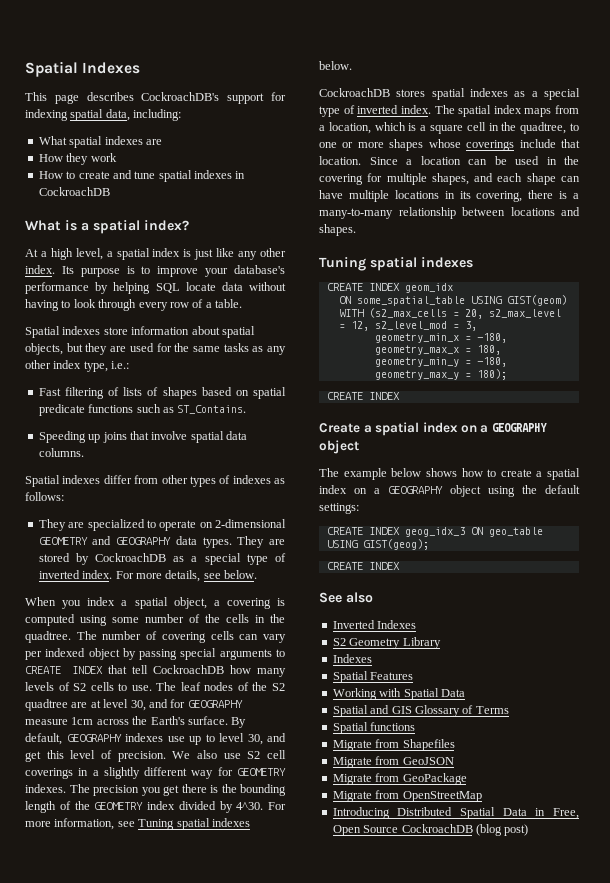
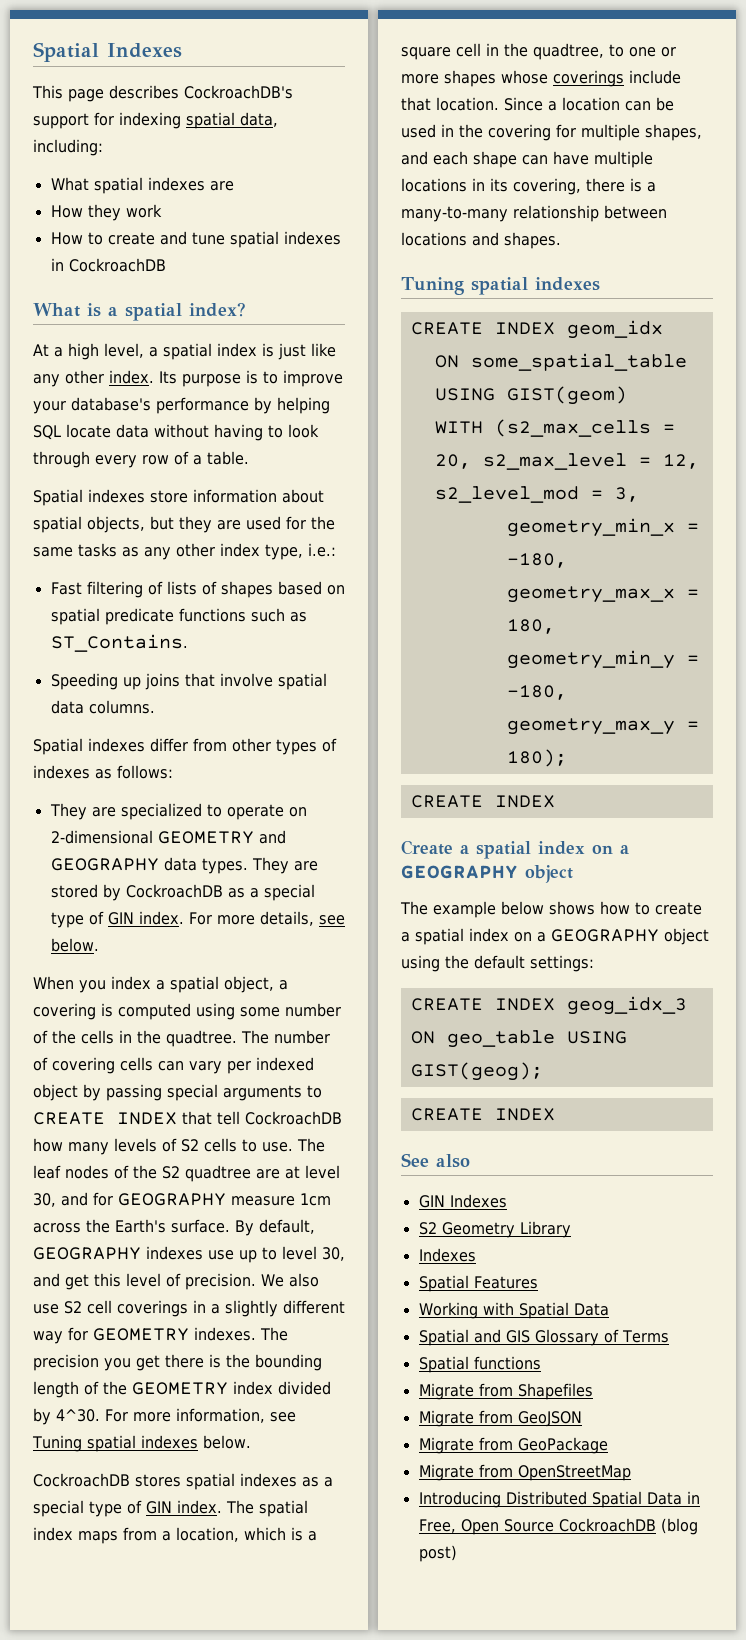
- They are stored by CockroachDB as a special type of inverted index.
+ They are stored by CockroachDB as a special type of GIN index.
- CockroachDB stores spatial indexes as a special type of inverted index.
+ CockroachDB stores spatial indexes as a special type of GIN index.
- Inverted Indexes
+ GIN Indexes

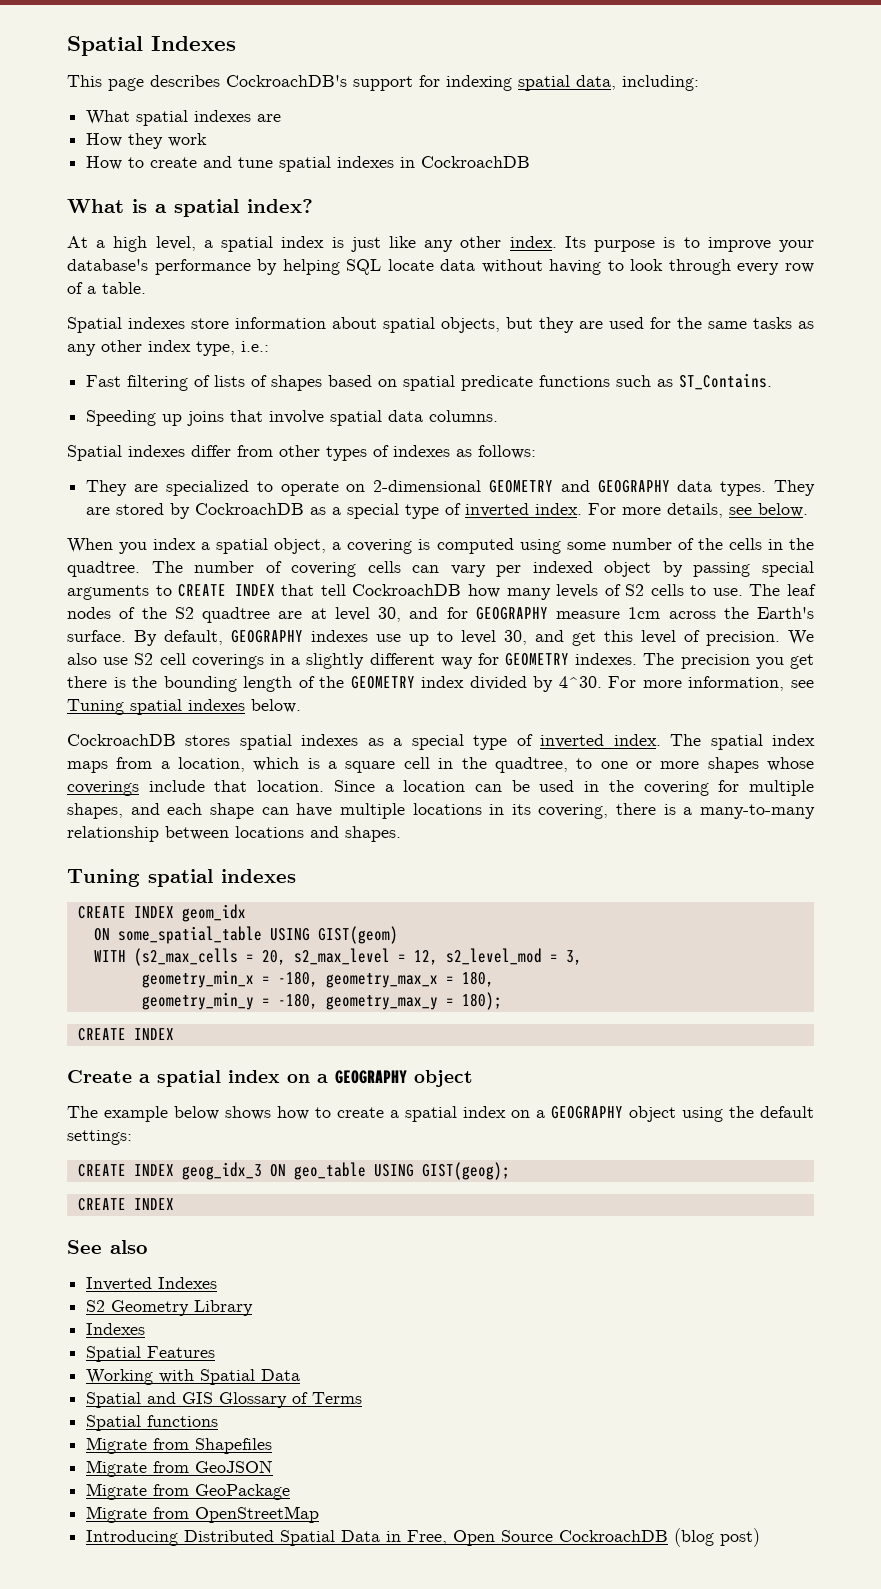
- They are stored by CockroachDB as a special type of GIN index.
+ They are stored by CockroachDB as a special type of inverted index.
- CockroachDB stores spatial indexes as a special type of GIN index.
+ CockroachDB stores spatial indexes as a special type of inverted index.
- GIN Indexes
+ Inverted Indexes

